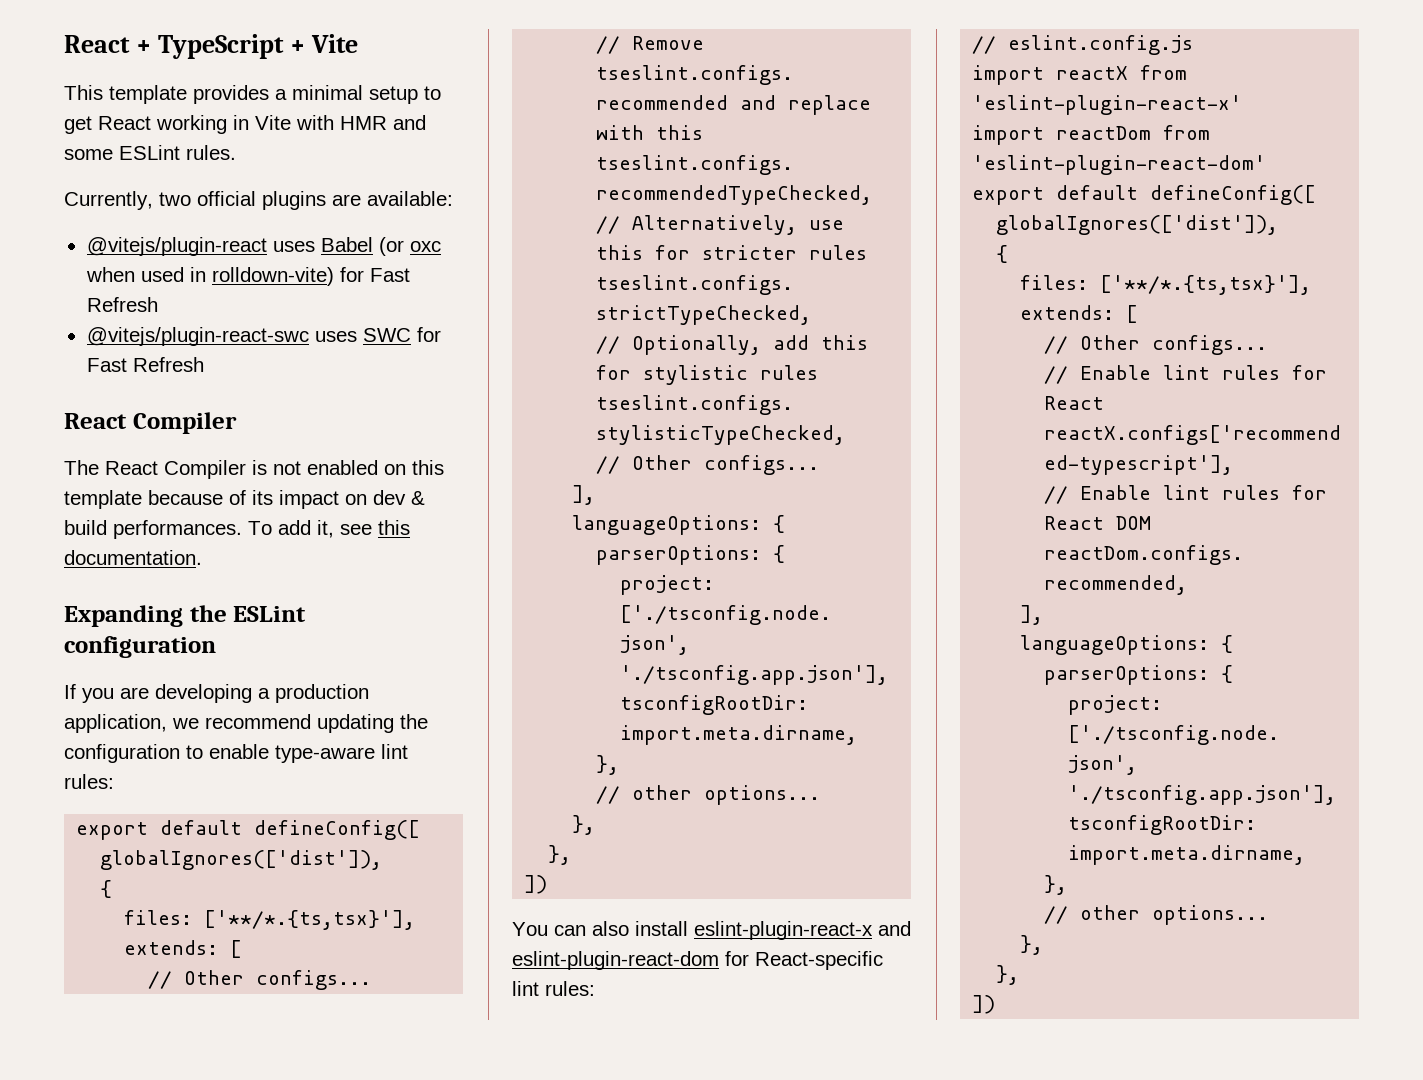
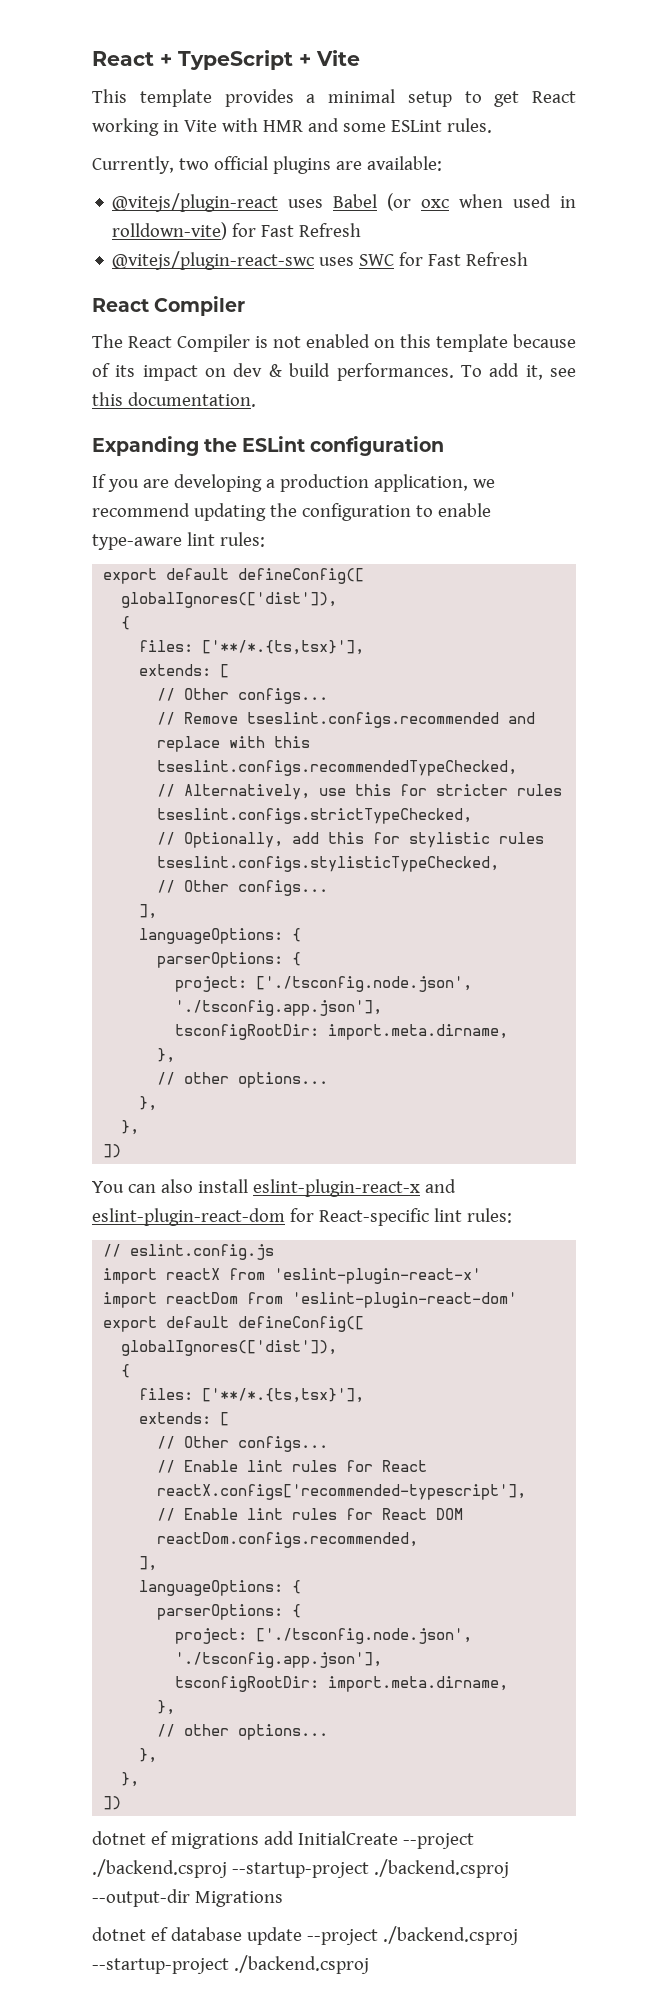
+ dotnet ef migrations add InitialCreate --project ./backend.csproj --startup-project ./backend.csproj --output-dir Migrations
+ dotnet ef database update --project ./backend.csproj --startup-project ./backend.csproj

